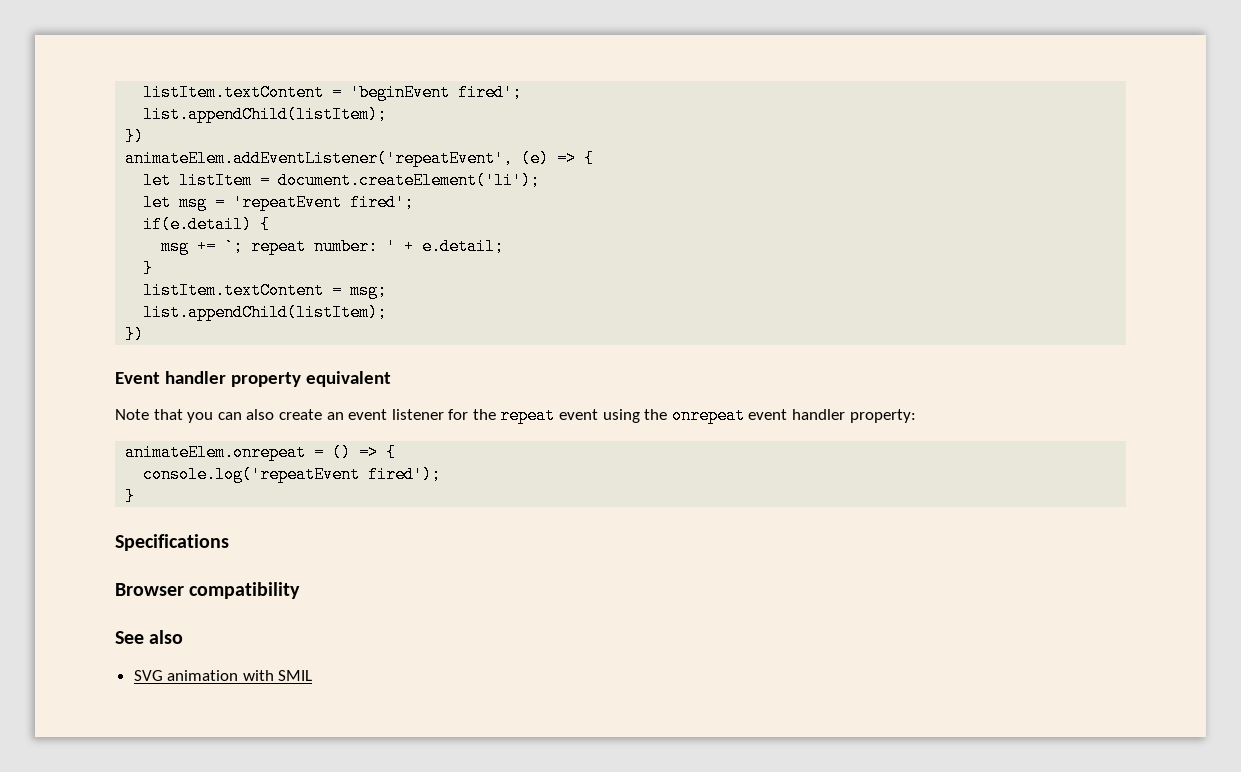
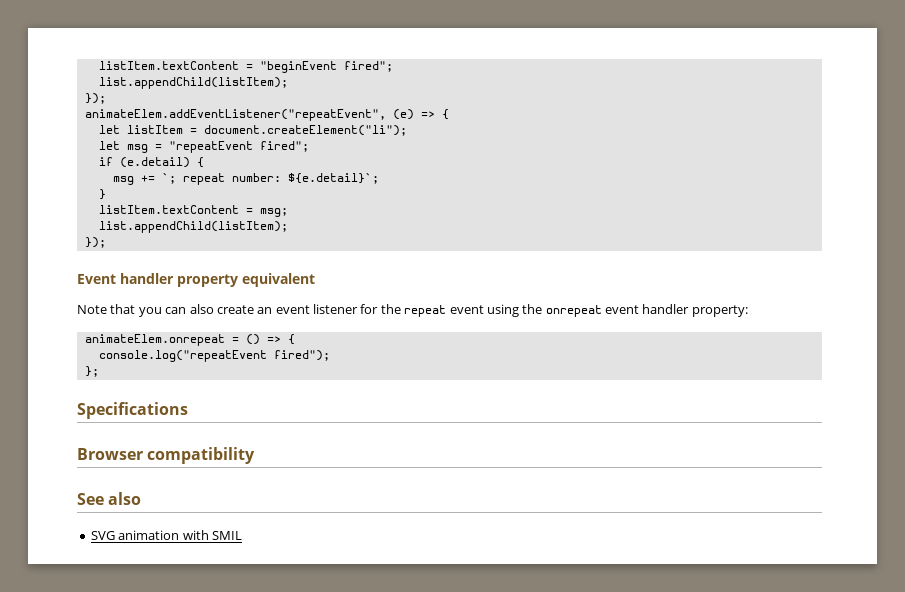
- listItem.textContent = 'beginEvent fired';
+ listItem.textContent = "beginEvent fired";
  list.appendChild(listItem);
- })
- animateElem.addEventListener('repeatEvent', (e) => {
+ });
+ animateElem.addEventListener("repeatEvent", (e) => {
- let listItem = document.createElement('li');
+ let listItem = document.createElement("li");
- let msg = 'repeatEvent fired';
- if(e.detail) {
+ let msg = "repeatEvent fired";
+ if (e.detail) {
- msg += `; repeat number: ' + e.detail;
+ msg += `; repeat number: ${e.detail}`;
  listItem.textContent = msg;
  list.appendChild(listItem);
- })
+ });
- console.log('repeatEvent fired');
- }
+ console.log("repeatEvent fired");
+ };

